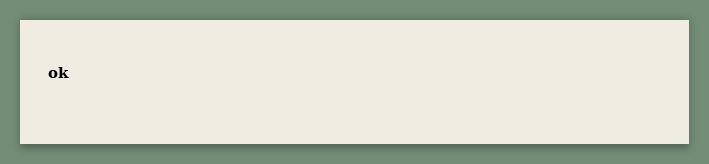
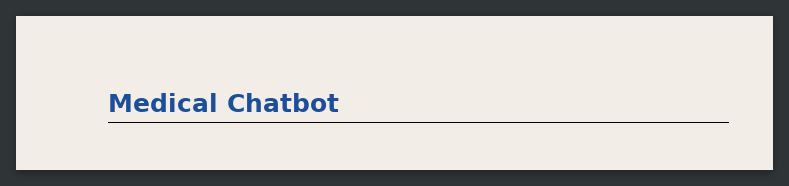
- ok
+ Medical Chatbot

